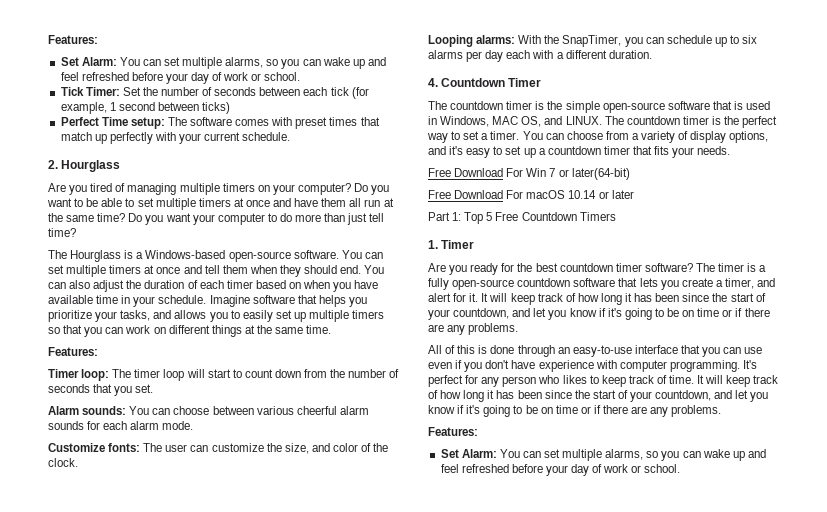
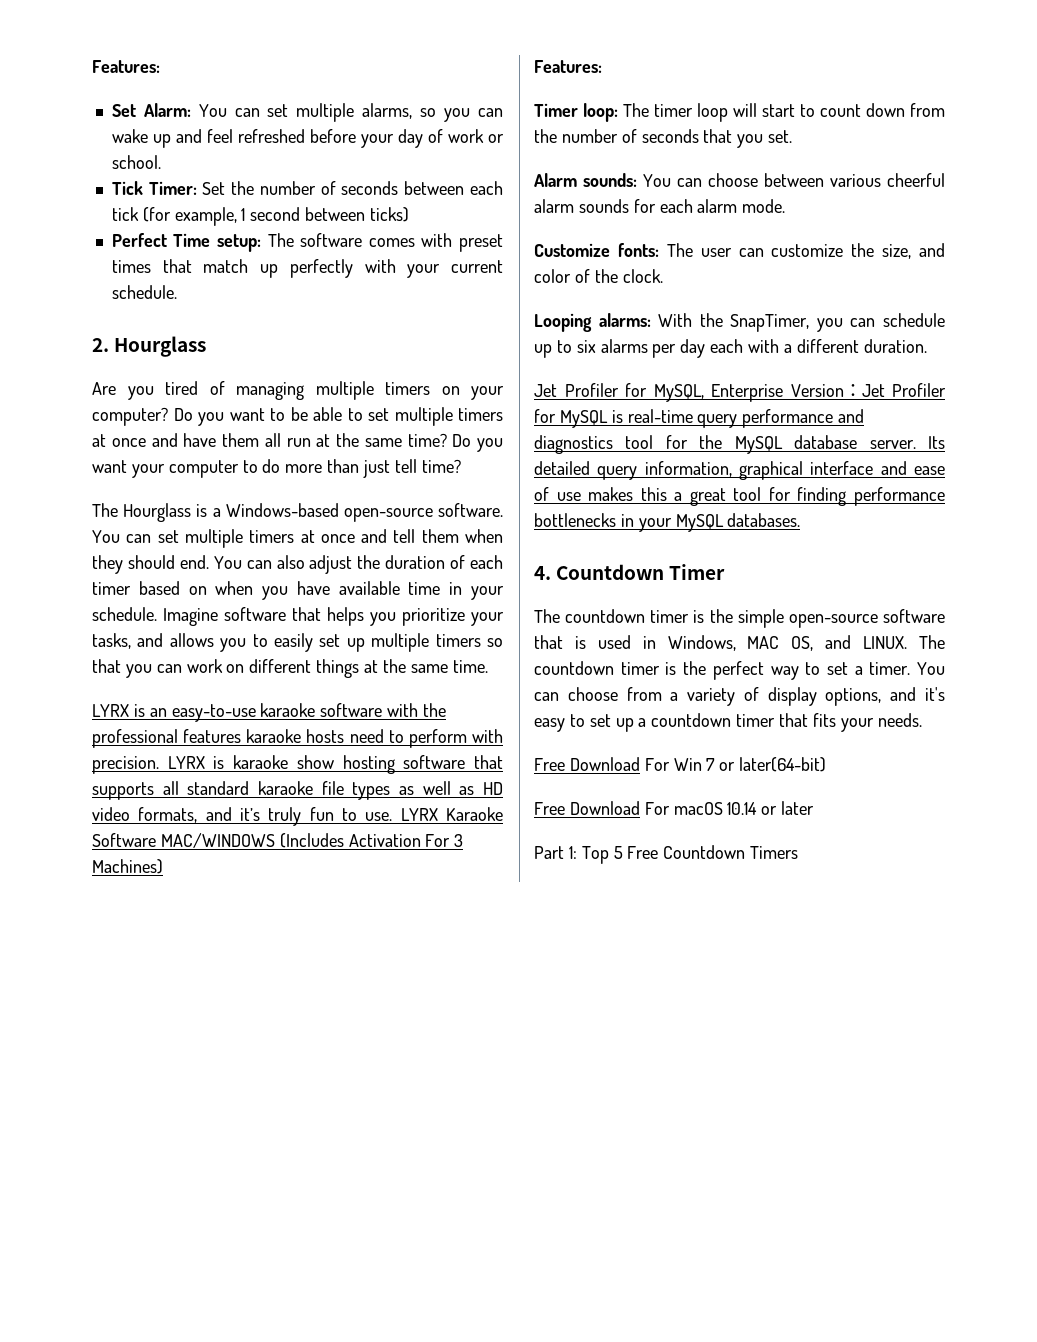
+ LYRX is an easy-to-use karaoke software with the professional features karaoke hosts need to perform with precision. LYRX is karaoke show hosting software that supports all standard karaoke file types as well as HD video formats, and it’s truly fun to use. LYRX Karaoke Software MAC/WINDOWS (Includes Activation For 3 Machines)
+ Jet Profiler for MySQL, Enterprise Version：Jet Profiler for MySQL is real-time query performance and diagnostics tool for the MySQL database server. Its detailed query information, graphical interface and ease of use makes this a great tool for finding performance bottlenecks in your MySQL databases.
- 1. Timer
- Are you ready for the best countdown timer software? The timer is a fully open-source countdown software that lets you create a timer, and alert for it. It will keep track of how long it has been since the start of your countdown, and let you know if it's going to be on time or if there are any problems.
- All of this is done through an easy-to-use interface that you can use even if you don't have experience with computer programming. It's perfect for any person who likes to keep track of time. It will keep track of how long it has been since the start of your countdown, and let you know if it's going to be on time or if there are any problems.
- Features:
- Set Alarm: You can set multiple alarms, so you can wake up and feel refreshed before your day of work or school.

